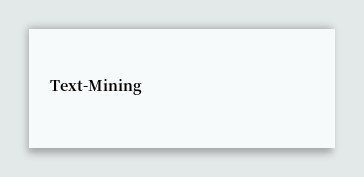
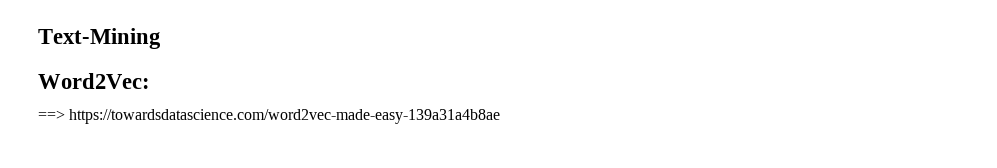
+ Word2Vec:
+ ==> https://towardsdatascience.com/word2vec-made-easy-139a31a4b8ae

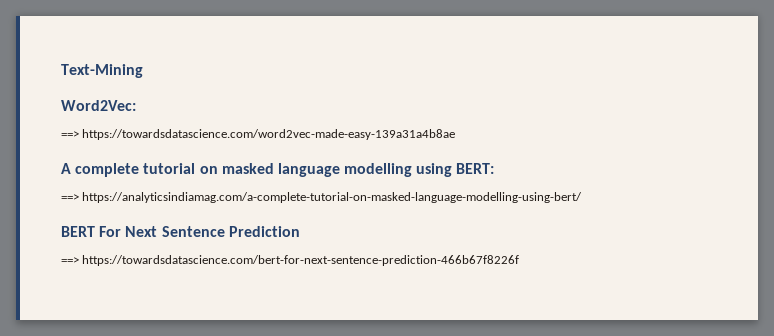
+ A complete tutorial on masked language modelling using BERT:
+ ==> https://analyticsindiamag.com/a-complete-tutorial-on-masked-language-modelling-using-bert/
+ BERT For Next Sentence Prediction
+ ==> https://towardsdatascience.com/bert-for-next-sentence-prediction-466b67f8226f

